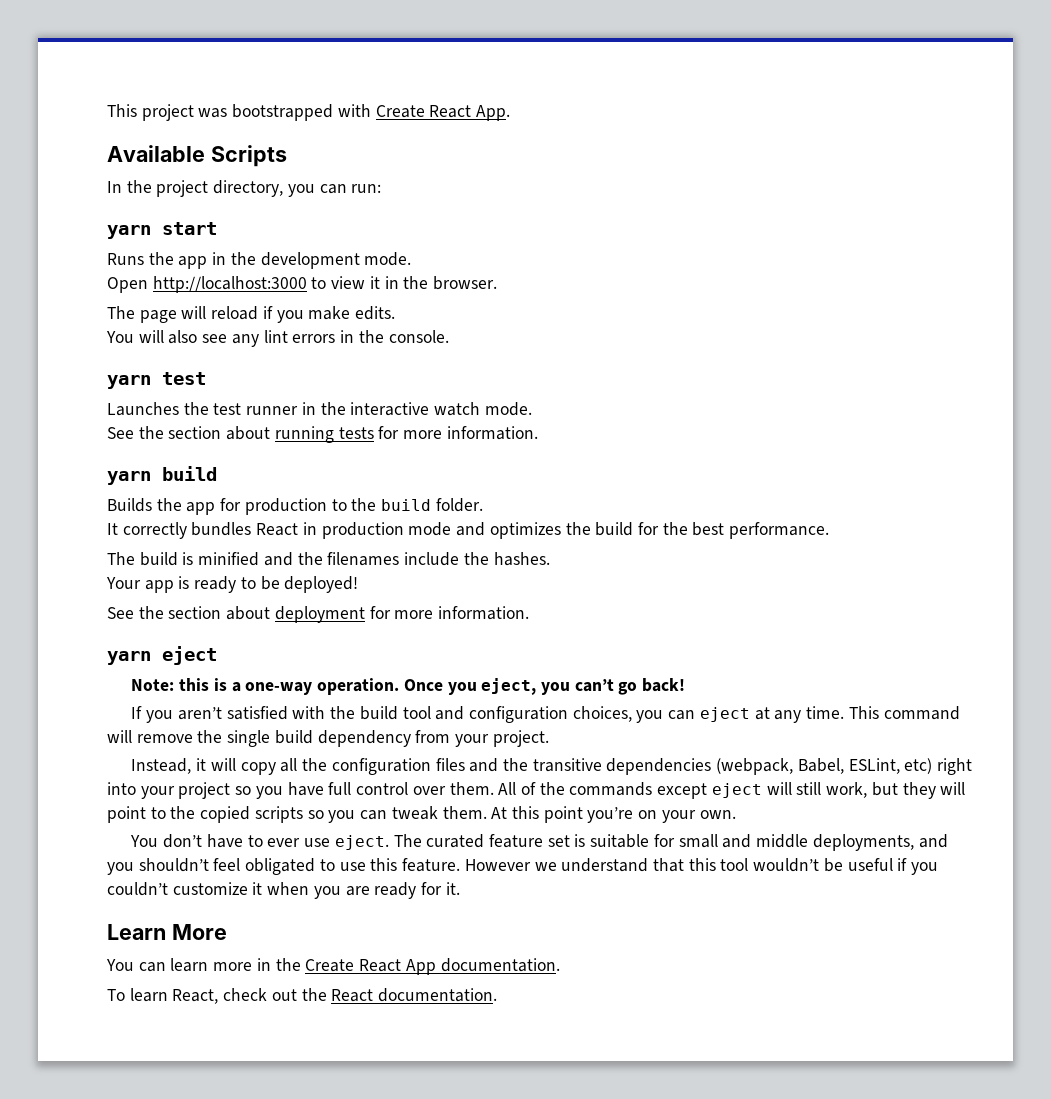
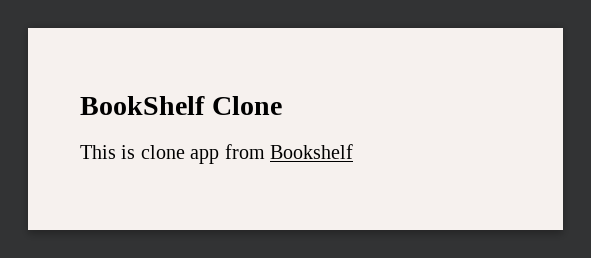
- This project was bootstrapped with Create React App.
- Available Scripts
- In the project directory, you can run:
- yarn start
- Runs the app in the development mode.
- Open http://localhost:3000 to view it in the browser.
- The page will reload if you make edits.
- You will also see any lint errors in the console.
- yarn test
- Launches the test runner in the interactive watch mode.
- See the section about running tests for more information.
- yarn build
- Builds the app for production to the build folder.
- It correctly bundles React in production mode and optimizes the build for the best performance.
- The build is minified and the filenames include the hashes.
- Your app is ready to be deployed!
- See the section about deployment for more information.
- yarn eject
- Note: this is a one-way operation. Once you eject, you can’t go back!
- If you aren’t satisfied with the build tool and configuration choices, you can eject at any time. This command will remove the single build dependency from your project.
- Instead, it will copy all the configuration files and the transitive dependencies (webpack, Babel, ESLint, etc) right into your project so you have full control over them. All of the commands except eject will still work, but they will point to the copied scripts so you can tweak them. At this point you’re on your own.
- You don’t have to ever use eject. The curated feature set is suitable for small and middle deployments, and you shouldn’t feel obligated to use this feature. However we understand that this tool wouldn’t be useful if you couldn’t customize it when you are ready for it.
- Learn More
- You can learn more in the Create React App documentation.
- To learn React, check out the React documentation.
+ BookShelf Clone
+ This is clone app from Bookshelf

